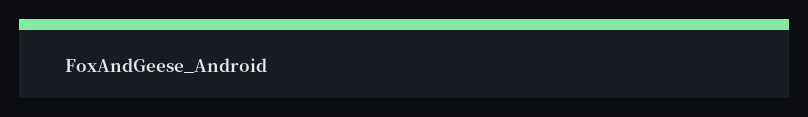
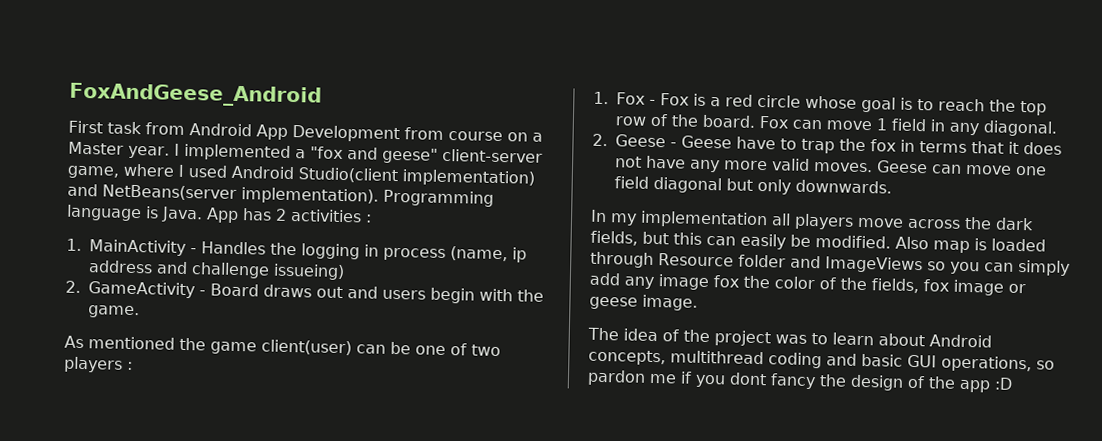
+ First task from Android App Development from course on a Master year. I implemented a "fox and geese" client-server game, where I used Android Studio(client implementation) and NetBeans(server implementation). Programming language is Java. App has 2 activities :
+ 1. MainActivity - Handles the logging in process (name, ip address and challenge issueing)
+ 2. GameActivity - Board draws out and users begin with the game.
+ As mentioned the game client(user) can be one of two players :
+ 1. Fox - Fox is a red circle whose goal is to reach the top row of the board. Fox can move 1 field in any diagonal.
+ 2. Geese - Geese have to trap the fox in terms that it does not have any more valid moves. Geese can move one field diagonal but only downwards.
+ In my implementation all players move across the dark fields, but this can easily be modified. Also map is loaded through Resource folder and ImageViews so you can simply add any image fox the color of the fields, fox image or geese image.
+ The idea of the project was to learn about Android concepts, multithread coding and basic GUI operations, so pardon me if you dont fancy the design of the app :D

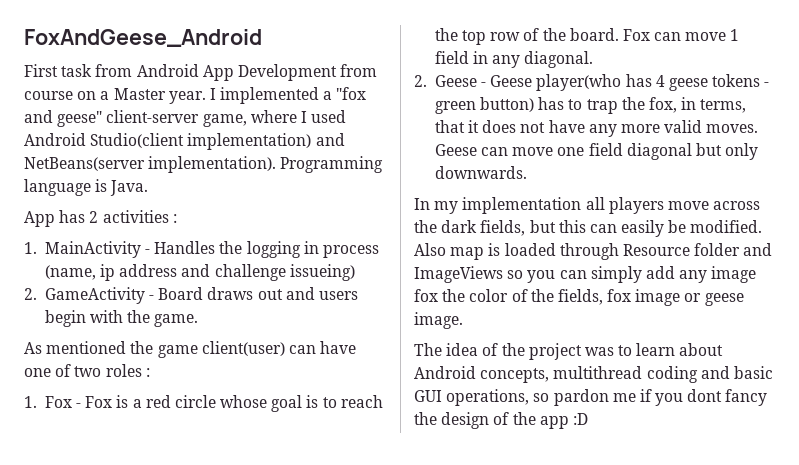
- Programming language is Java. App has 2 activities :
+ Programming language is Java.
+ App has 2 activities :
- As mentioned the game client(user) can be one of two players :
+ As mentioned the game client(user) can have one of two roles :
- 2. Geese - Geese have to trap the fox in terms that it does not have any more valid moves.
+ 2. Geese - Geese player(who has 4 geese tokens - green button) has to trap the fox, in terms, that it does not have any more valid moves.

